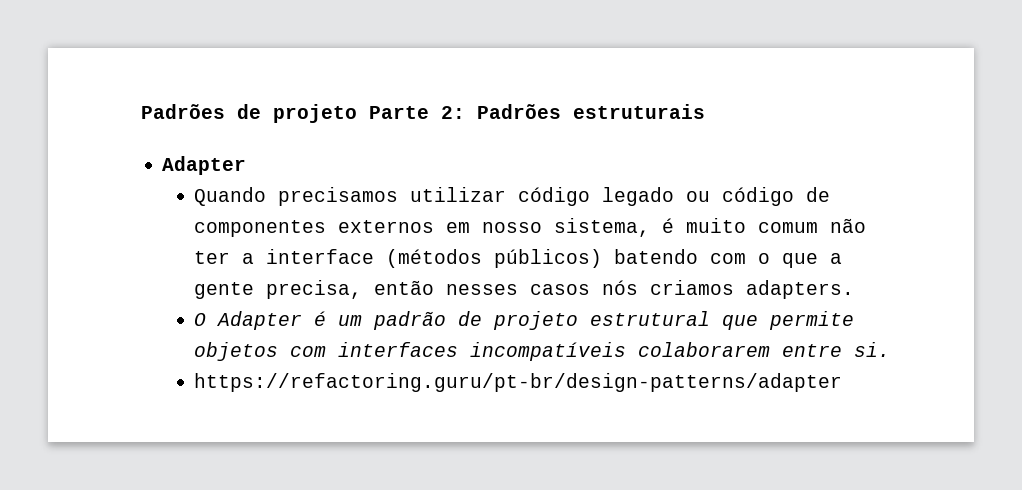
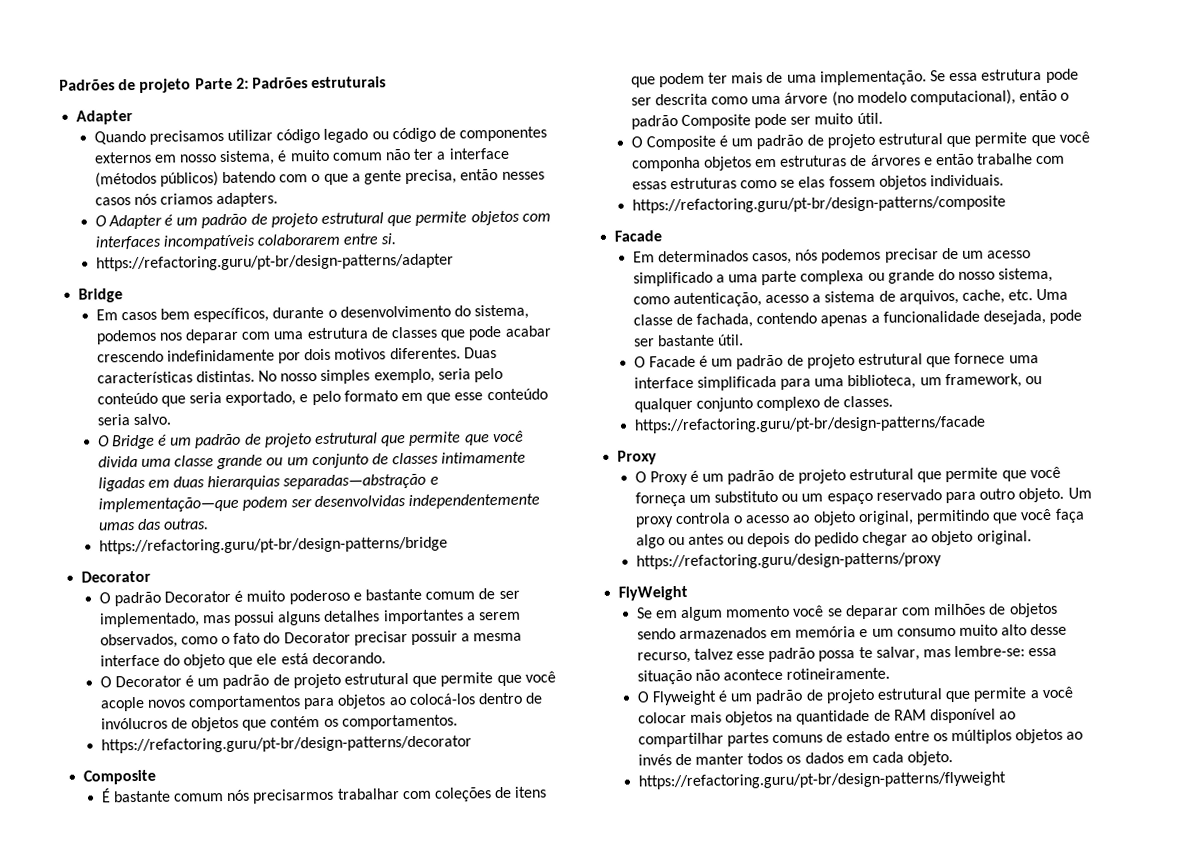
  https://refactoring.guru/pt-br/design-patterns/adapter
+ Bridge
+ Em casos bem específicos, durante o desenvolvimento do sistema, podemos nos deparar com uma estrutura de classes que pode acabar crescendo indefinidamente por dois motivos diferentes. Duas características distintas. No nosso simples exemplo, seria pelo conteúdo que seria exportado, e pelo formato em que esse conteúdo seria salvo.
+ O Bridge é um padrão de projeto estrutural que permite que você divida uma classe grande ou um conjunto de classes intimamente ligadas em duas hierarquias separadas—abstração e implementação—que podem ser desenvolvidas independentemente umas das outras.
+ https://refactoring.guru/pt-br/design-patterns/bridge
+ Decorator
+ O padrão Decorator é muito poderoso e bastante comum de ser implementado, mas possui alguns detalhes importantes a serem observados, como o fato do Decorator precisar possuir a mesma interface do objeto que ele está decorando.
+ O Decorator é um padrão de projeto estrutural que permite que você acople novos comportamentos para objetos ao colocá-los dentro de invólucros de objetos que contém os comportamentos.
+ https://refactoring.guru/pt-br/design-patterns/decorator
+ Composite
+ É bastante comum nós precisarmos trabalhar com coleções de itens que podem ter mais de uma implementação. Se essa estrutura pode ser descrita como uma árvore (no modelo computacional), então o padrão Composite pode ser muito útil.
+ O Composite é um padrão de projeto estrutural que permite que você componha objetos em estruturas de árvores e então trabalhe com essas estruturas como se elas fossem objetos individuais.
+ https://refactoring.guru/pt-br/design-patterns/composite
+ Facade
+ Em determinados casos, nós podemos precisar de um acesso simplificado a uma parte complexa ou grande do nosso sistema, como autenticação, acesso a sistema de arquivos, cache, etc. Uma classe de fachada, contendo apenas a funcionalidade desejada, pode ser bastante útil.
+ O Facade é um padrão de projeto estrutural que fornece uma interface simplificada para uma biblioteca, um framework, ou qualquer conjunto complexo de classes.
+ https://refactoring.guru/pt-br/design-patterns/facade
+ Proxy
+ O Proxy é um padrão de projeto estrutural que permite que você forneça um substituto ou um espaço reservado para outro objeto. Um proxy controla o acesso ao objeto original, permitindo que você faça algo ou antes ou depois do pedido chegar ao objeto original.
+ https://refactoring.guru/design-patterns/proxy
+ FlyWeight
+ Se em algum momento você se deparar com milhões de objetos sendo armazenados em memória e um consumo muito alto desse recurso, talvez esse padrão possa te salvar, mas lembre-se: essa situação não acontece rotineiramente.
+ O Flyweight é um padrão de projeto estrutural que permite a você colocar mais objetos na quantidade de RAM disponível ao compartilhar partes comuns de estado entre os múltiplos objetos ao invés de manter todos os dados em cada objeto.
+ https://refactoring.guru/pt-br/design-patterns/flyweight

